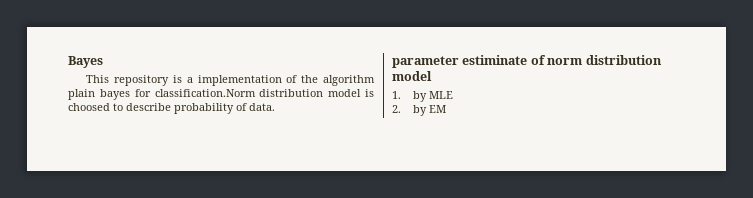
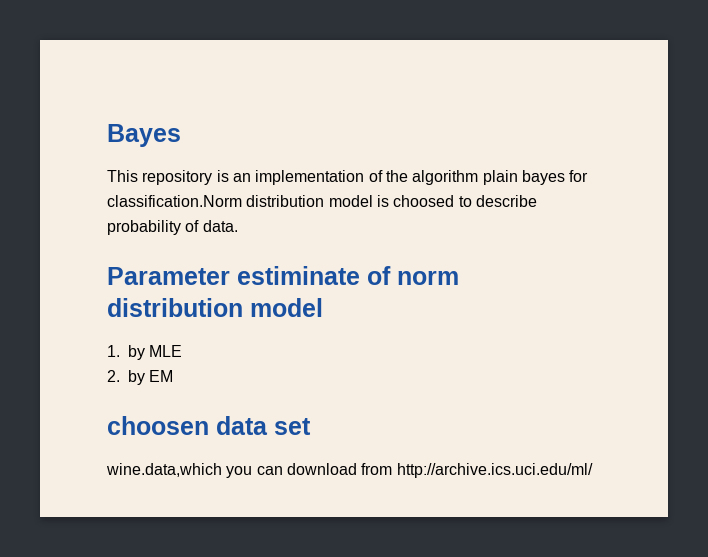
- This repository is a implementation of the algorithm plain bayes for classification.Norm distribution model is choosed to describe probability of data.
+ This repository is an implementation of the algorithm plain bayes for classification.Norm distribution model is choosed to describe probability of data.
- parameter estiminate of norm distribution model
+ Parameter estiminate of norm distribution model
+ choosen data set
+ wine.data,which you can download from http://archive.ics.uci.edu/ml/

